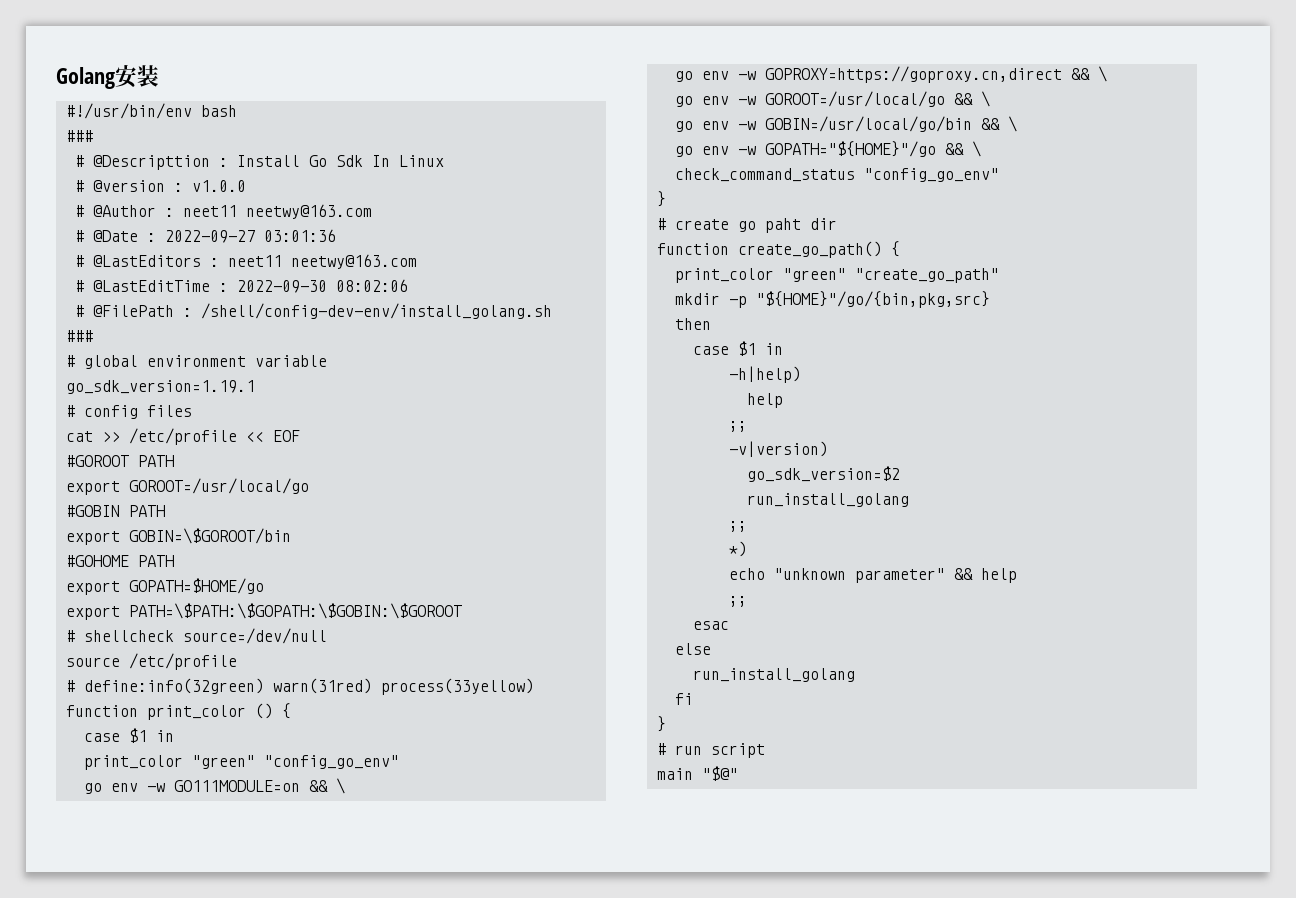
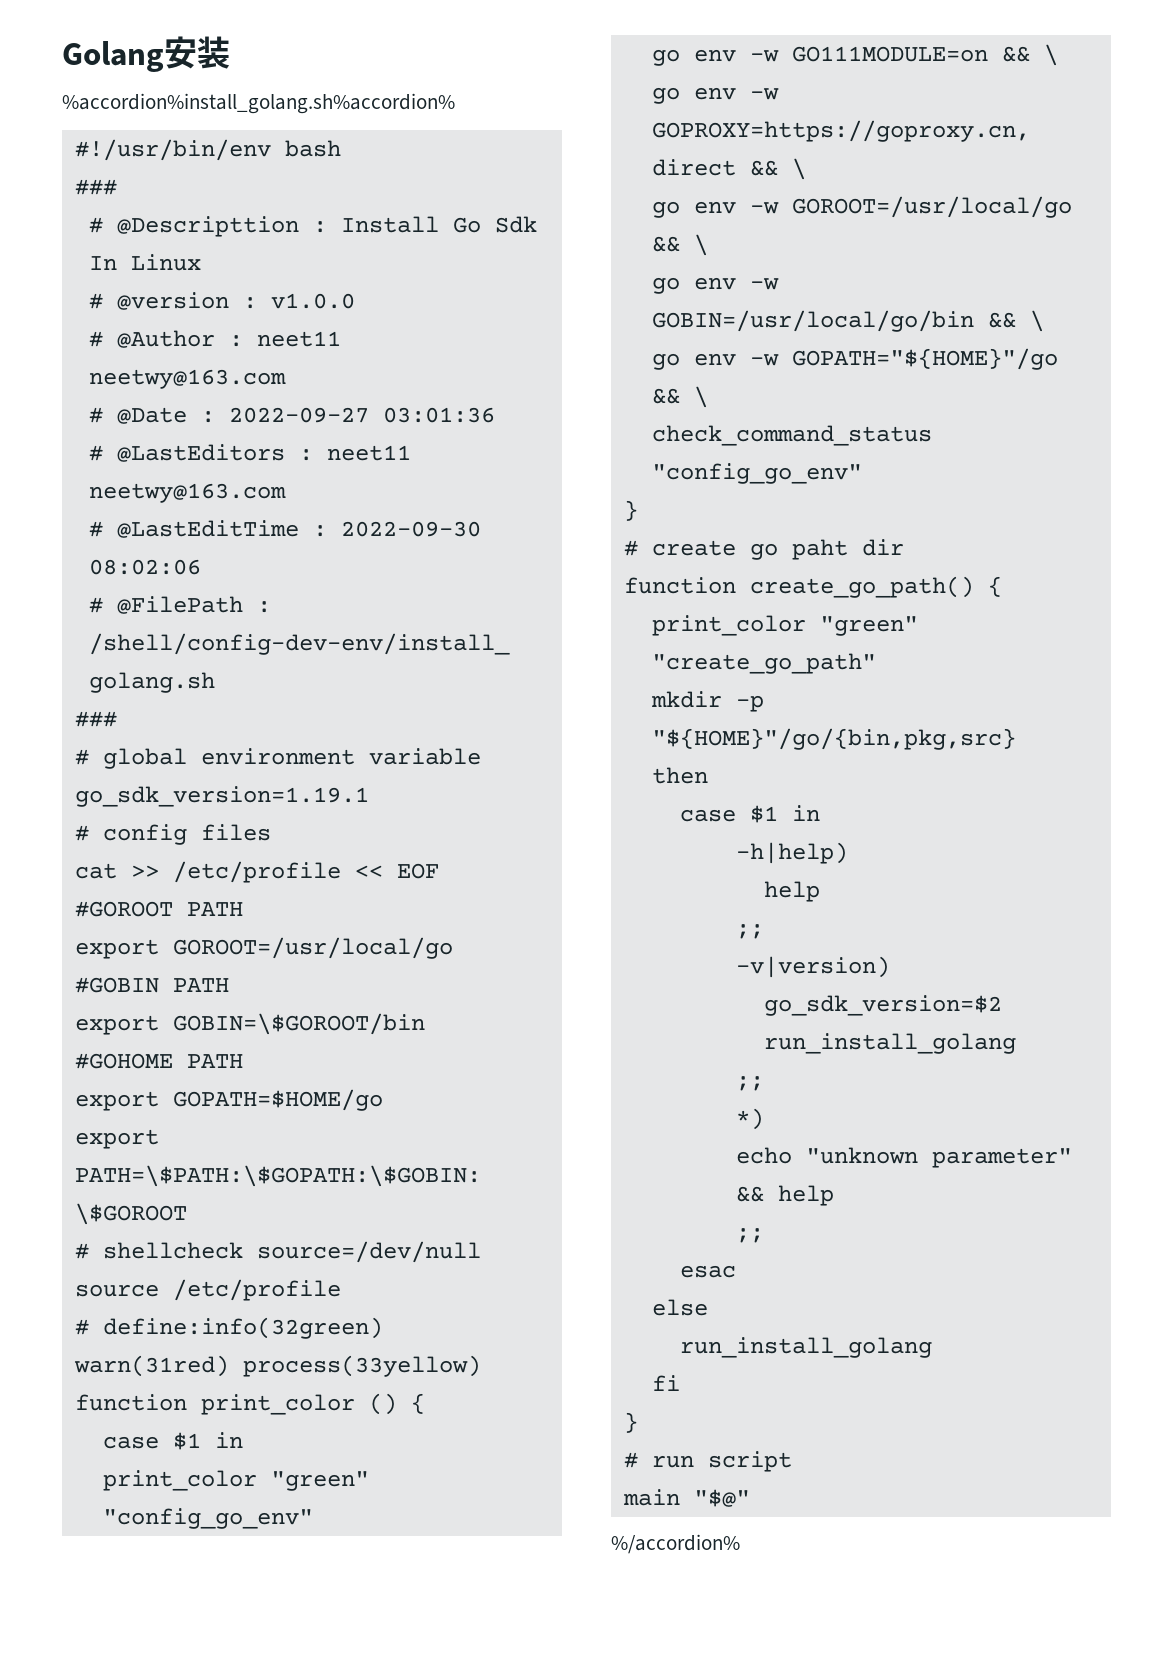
+ %accordion%install_golang.sh%accordion%
+ %/accordion%

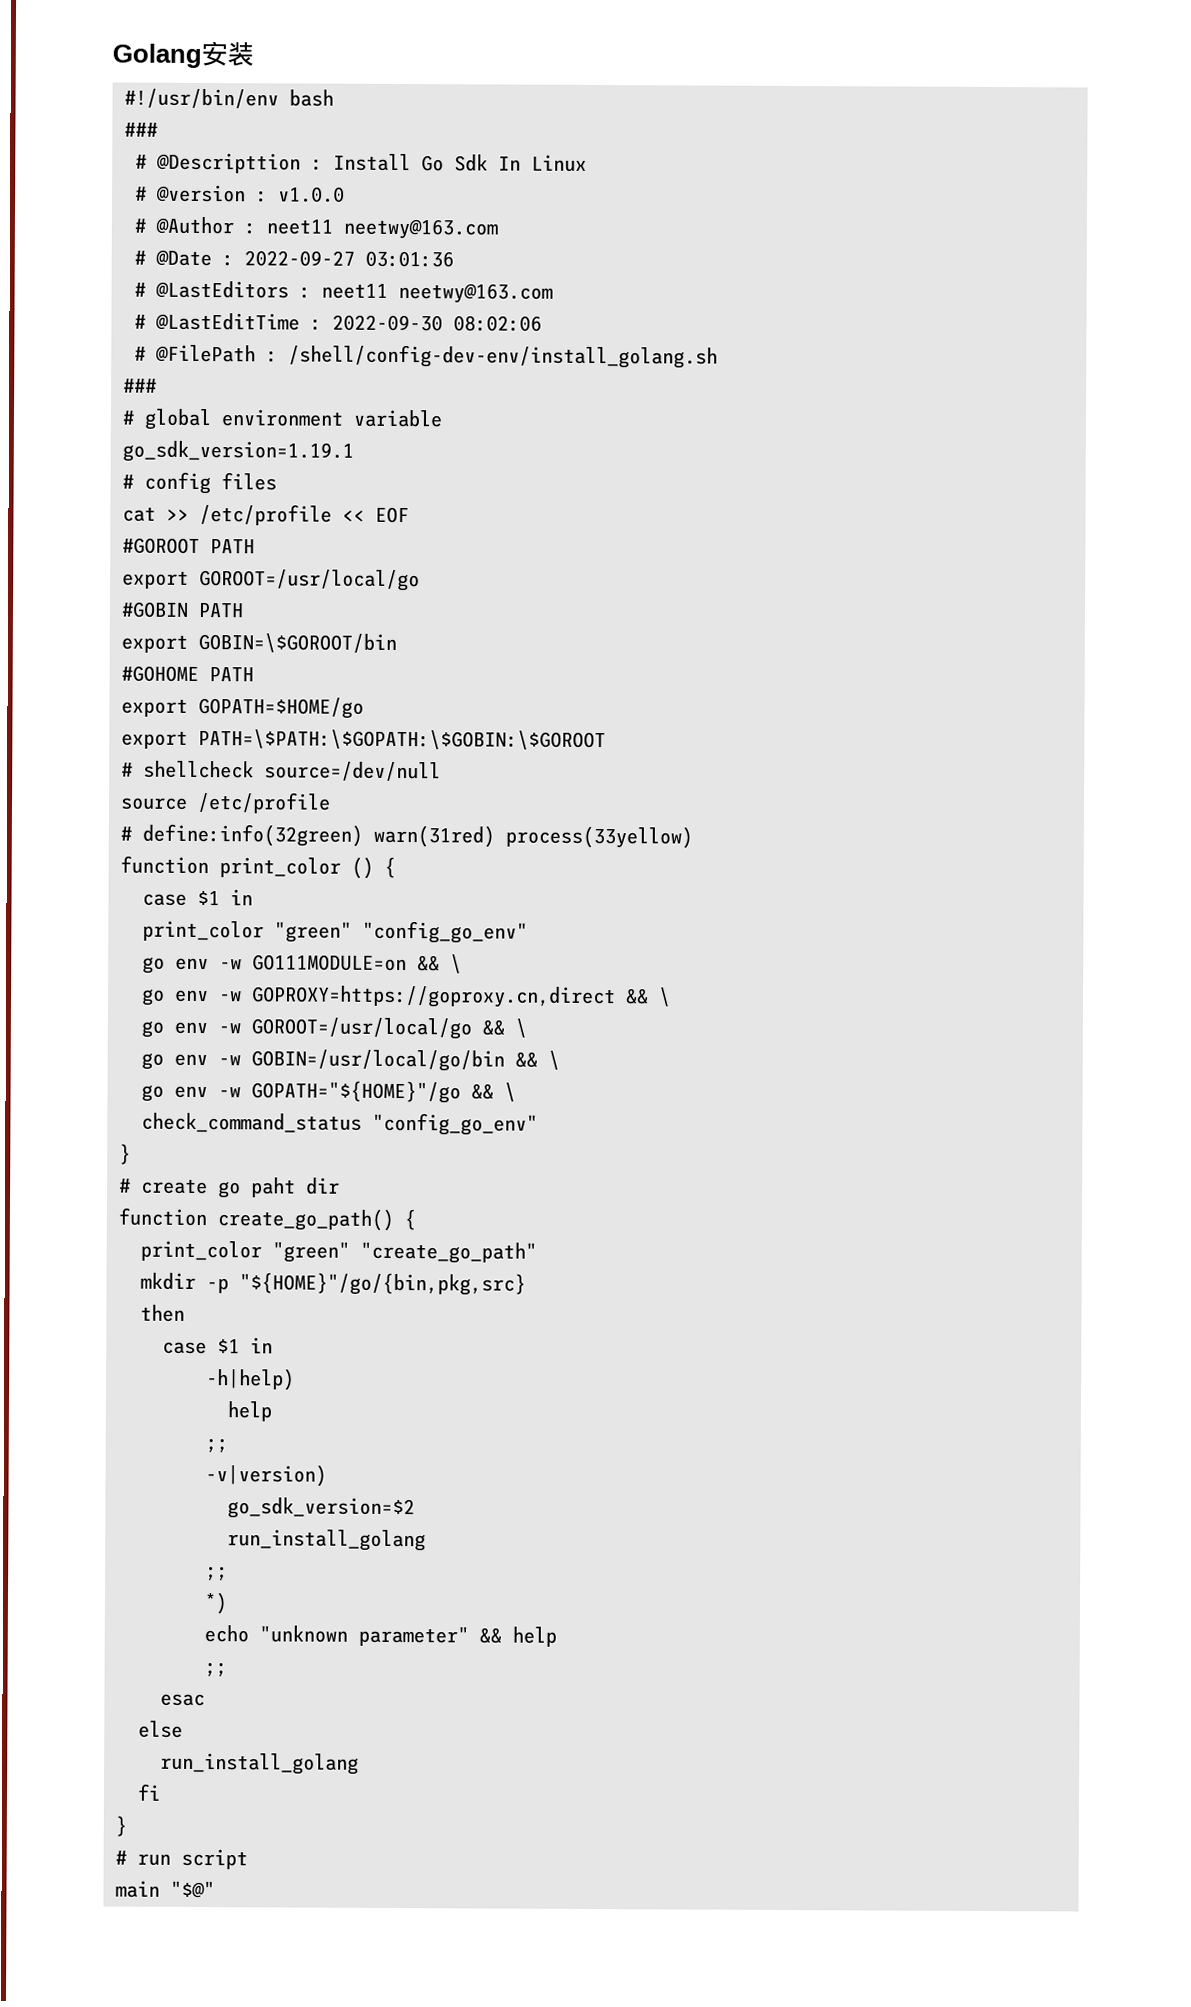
- %accordion%install_golang.sh%accordion%
- %/accordion%

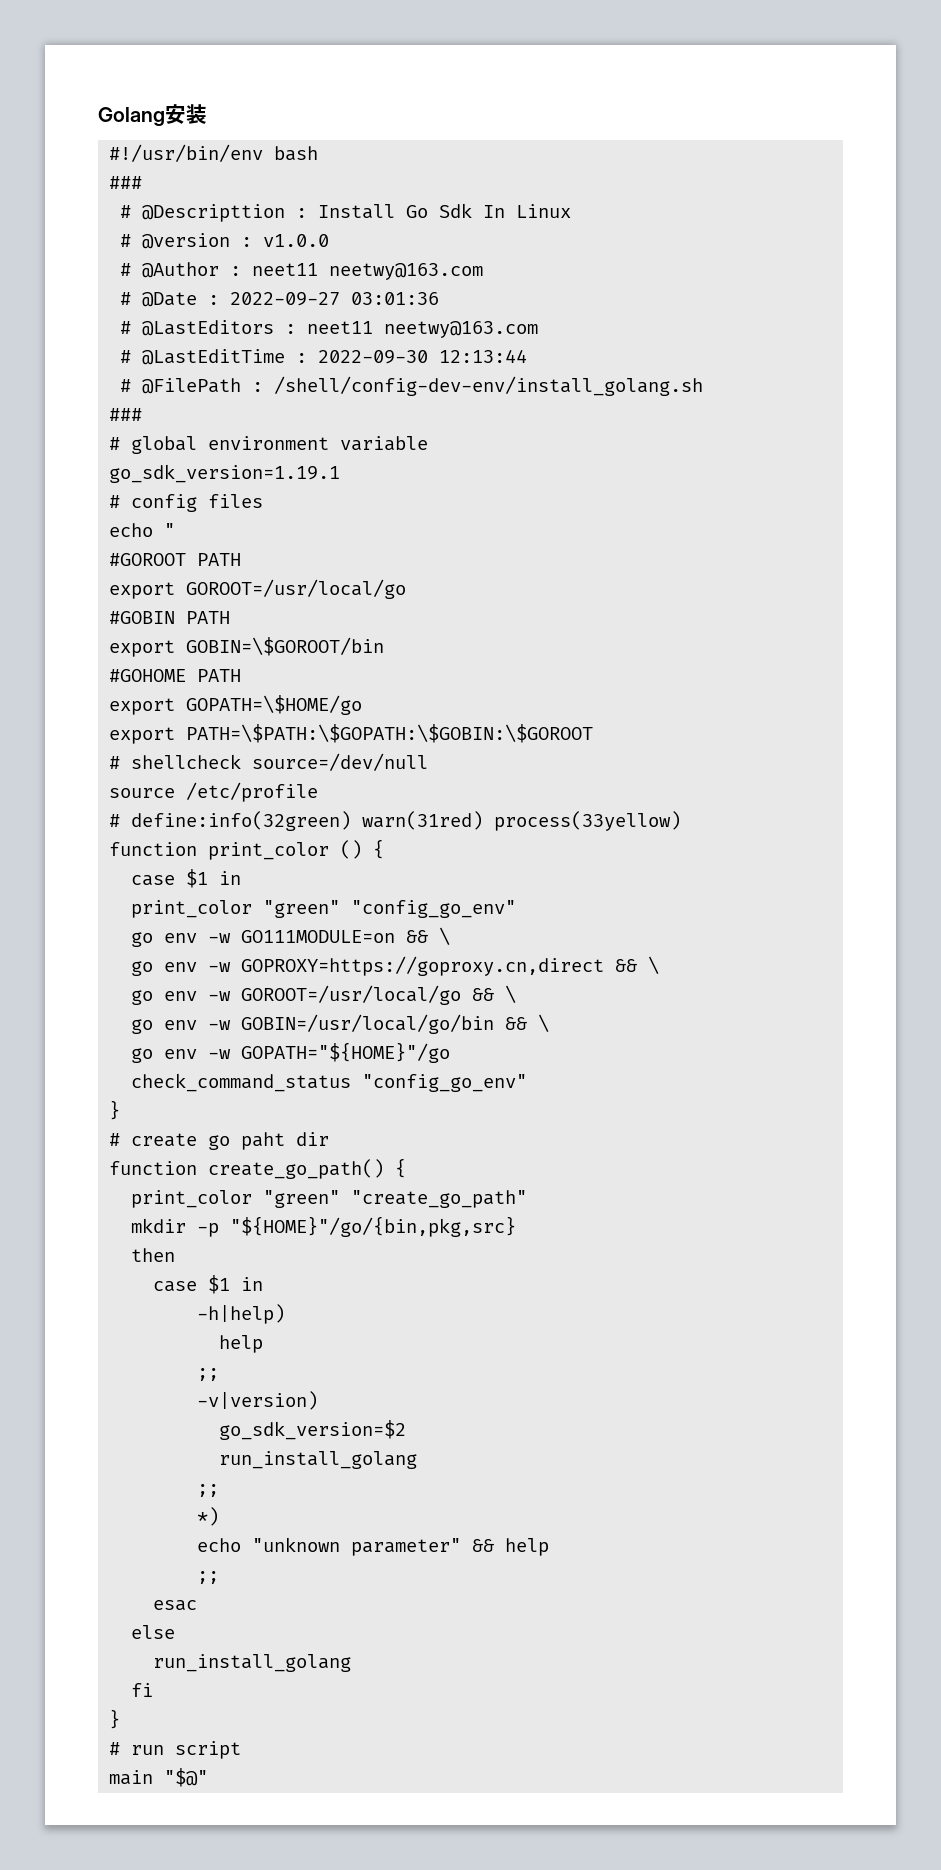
- # @LastEditTime : 2022-09-30 08:02:06
+ # @LastEditTime : 2022-09-30 12:13:44
- cat >> /etc/profile << EOF
+ echo "
- export GOPATH=$HOME/go
+ export GOPATH=\$HOME/go
- go env -w GOPATH="${HOME}"/go && \
+ go env -w GOPATH="${HOME}"/go

